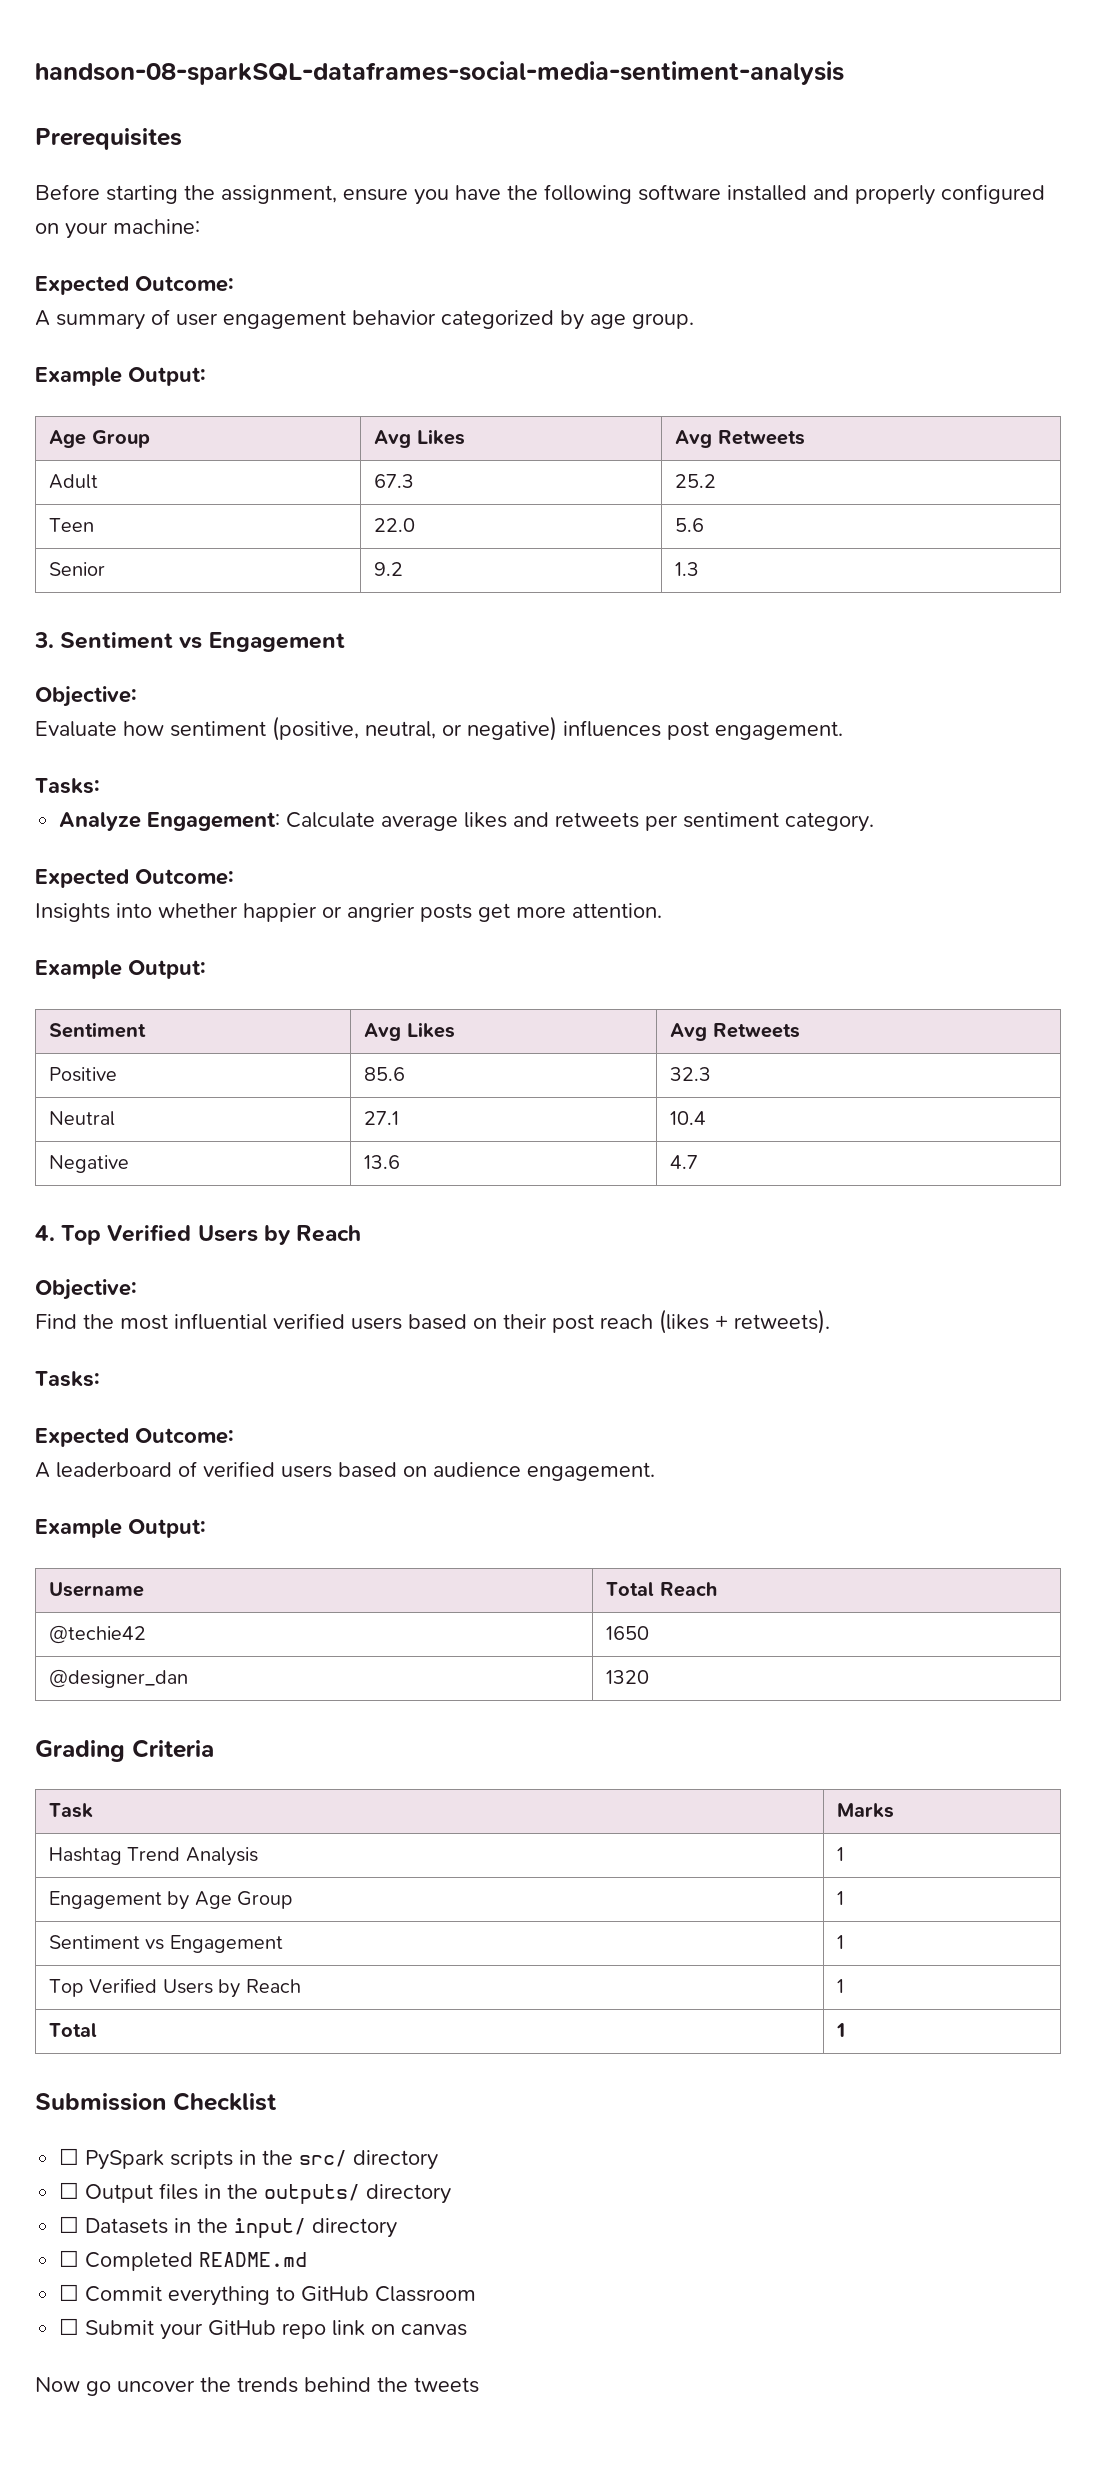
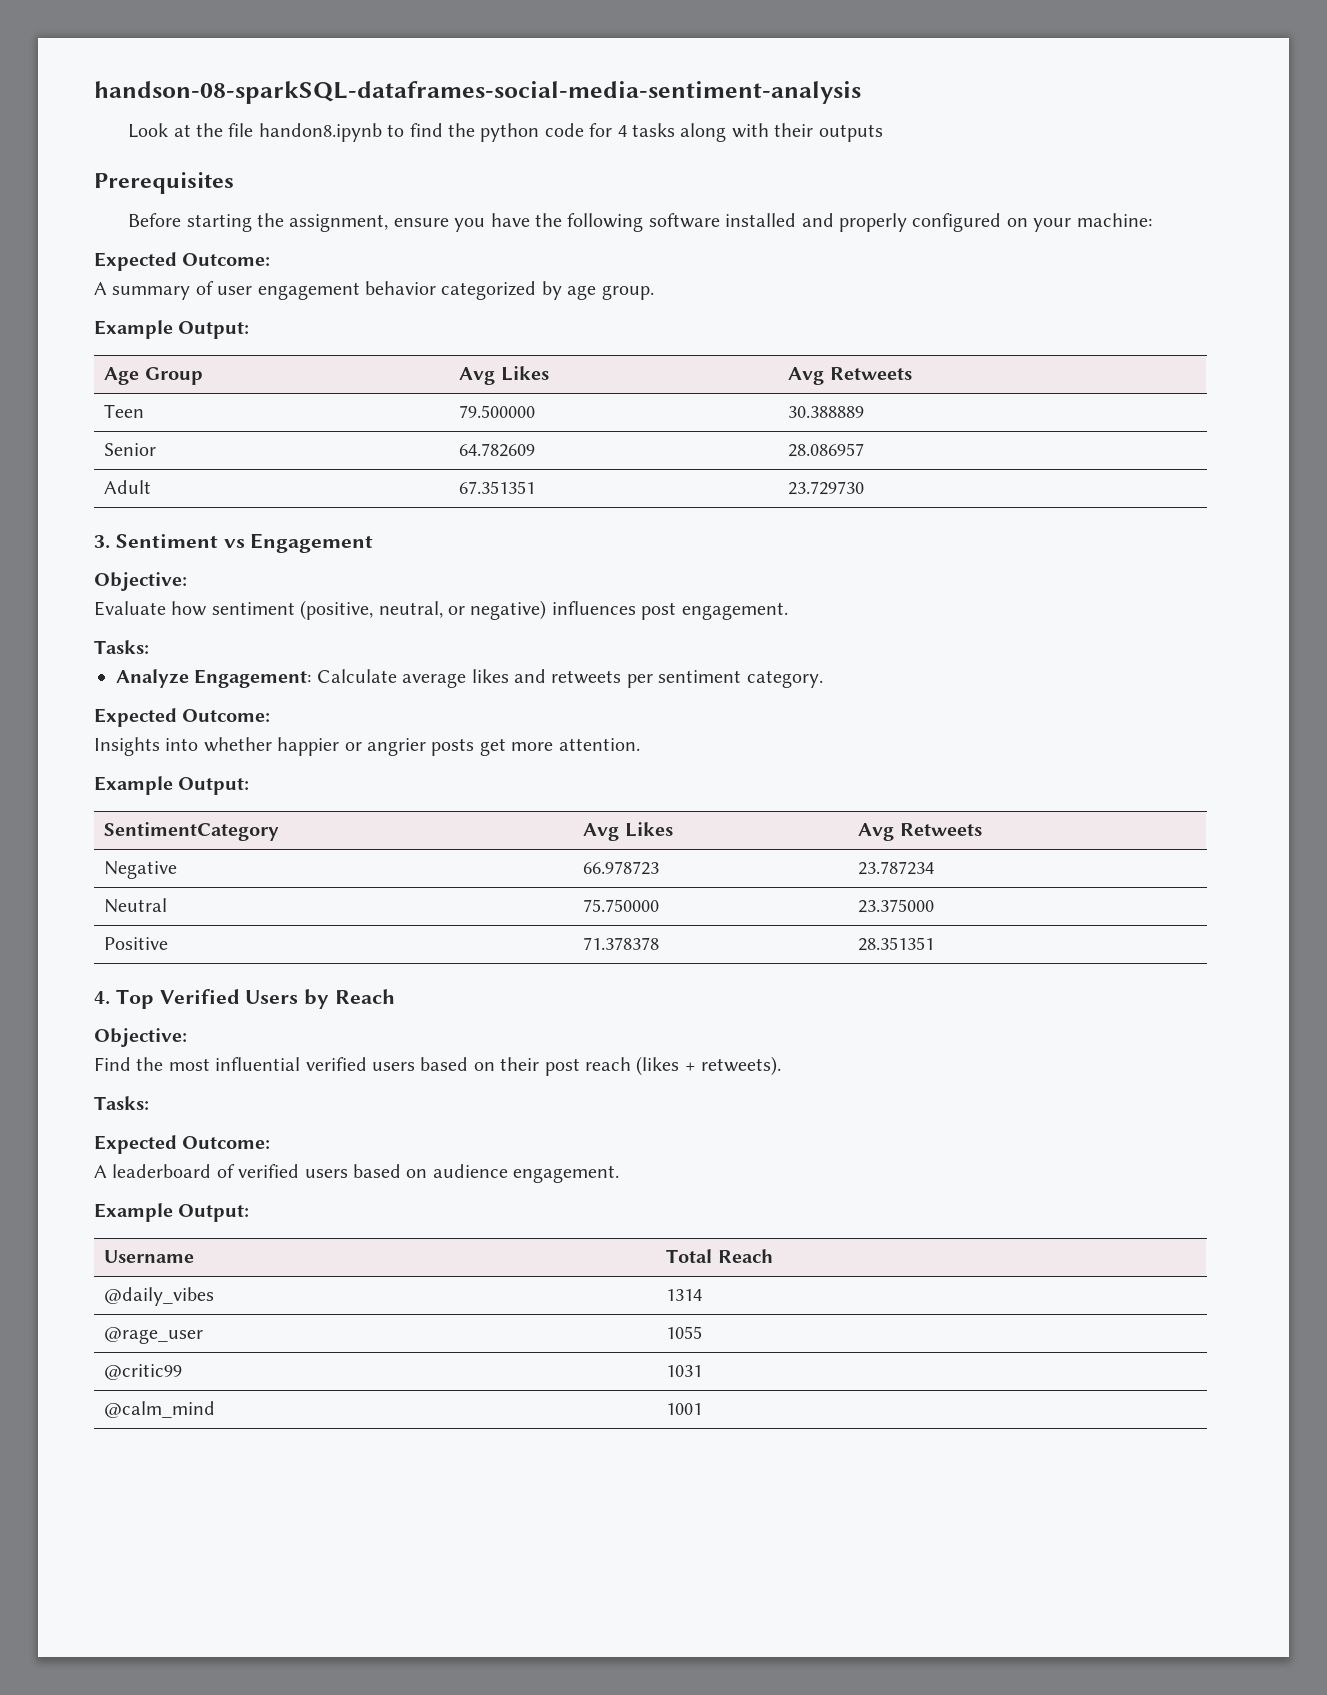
+ Look at the file handon8.ipynb to find the python code for 4 tasks along with their outputs
- Adult | 67.3 | 25.2
- Teen | 22.0 | 5.6
+ Teen | 79.500000 | 30.388889
- Senior | 9.2 | 1.3
+ Senior | 64.782609 | 28.086957
+ Adult | 67.351351 | 23.729730
- Sentiment | Avg Likes | Avg Retweets
- Positive | 85.6 | 32.3
- Neutral | 27.1 | 10.4
- Negative | 13.6 | 4.7
+ SentimentCategory | Avg Likes | Avg Retweets
+ Negative | 66.978723 | 23.787234
+ Neutral | 75.750000 | 23.375000
+ Positive | 71.378378 | 28.351351
- @techie42 | 1650
- @designer_dan | 1320
- Grading Criteria
- Task | Marks
- Hashtag Trend Analysis | 1
- Engagement by Age Group | 1
- Sentiment vs Engagement | 1
- Top Verified Users by Reach | 1
- Total | 1
- Submission Checklist
- ☐ PySpark scripts in the src/ directory
- ☐ Output files in the outputs/ directory
- ☐ Datasets in the input/ directory
- ☐ Completed README.md
- ☐ Commit everything to GitHub Classroom
- ☐ Submit your GitHub repo link on canvas
- Now go uncover the trends behind the tweets
+ @daily_vibes | 1314
+ @rage_user | 1055
+ @critic99 | 1031
+ @calm_mind | 1001

